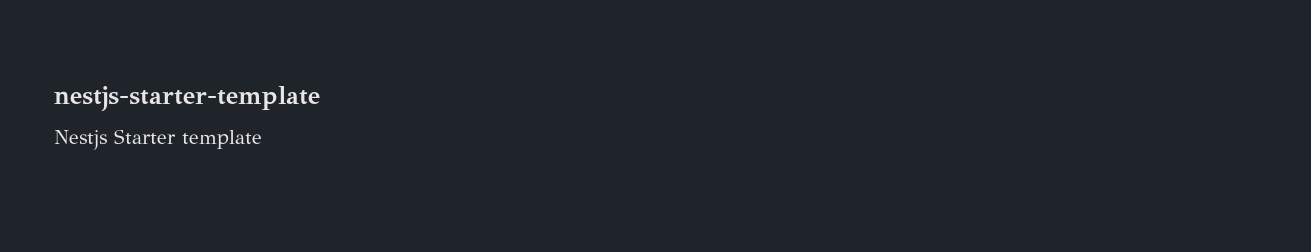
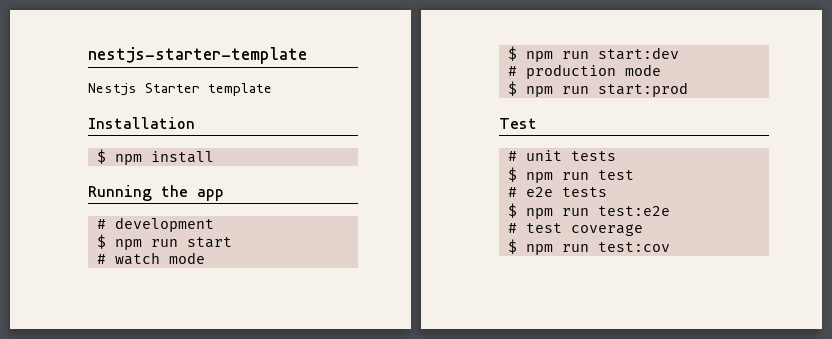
+ Installation
+ $ npm install
+ Running the app
+ # development
+ $ npm run start
+ # watch mode
+ $ npm run start:dev
+ # production mode
+ $ npm run start:prod
+ Test
+ # unit tests
+ $ npm run test
+ # e2e tests
+ $ npm run test:e2e
+ # test coverage
+ $ npm run test:cov

